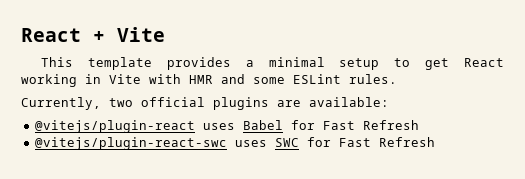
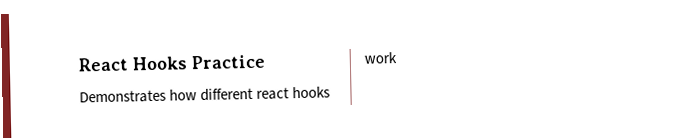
- React + Vite
- This template provides a minimal setup to get React working in Vite with HMR and some ESLint rules.
- Currently, two official plugins are available:
- @vitejs/plugin-react uses Babel for Fast Refresh
- @vitejs/plugin-react-swc uses SWC for Fast Refresh
+ React Hooks Practice
+ Demonstrates how different react hooks work

